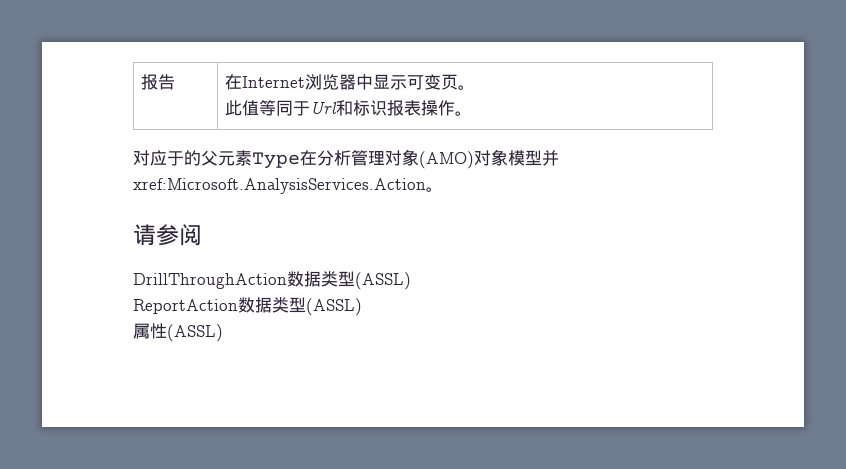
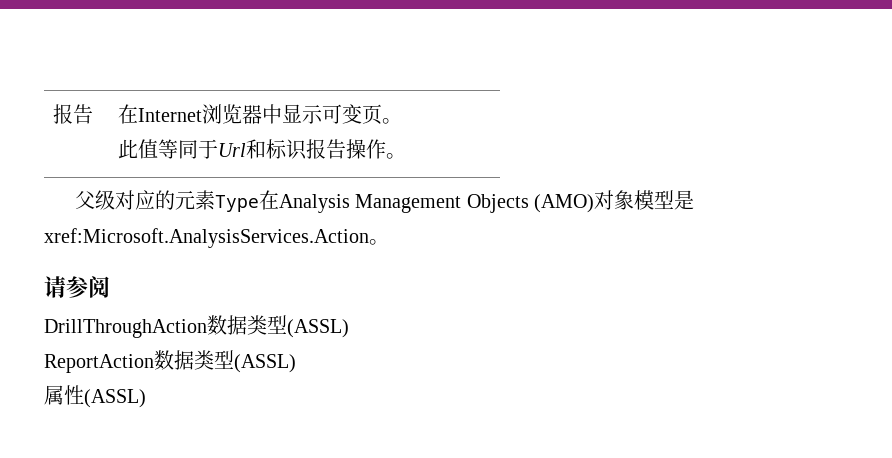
  报告 | 在Internet浏览器中显示可变页。
- 此值等同于Url和标识报表操作。
+ 此值等同于Url和标识报告操作。
- 对应于的父元素Type在分析管理对象(AMO)对象模型并xref:Microsoft.AnalysisServices.Action。
+ 父级对应的元素Type在Analysis Management Objects (AMO)对象模型是xref:Microsoft.AnalysisServices.Action。

